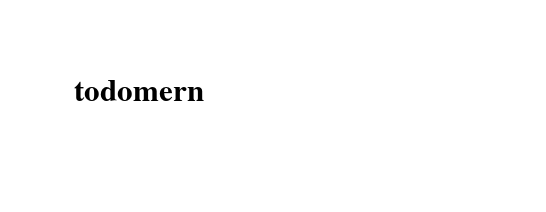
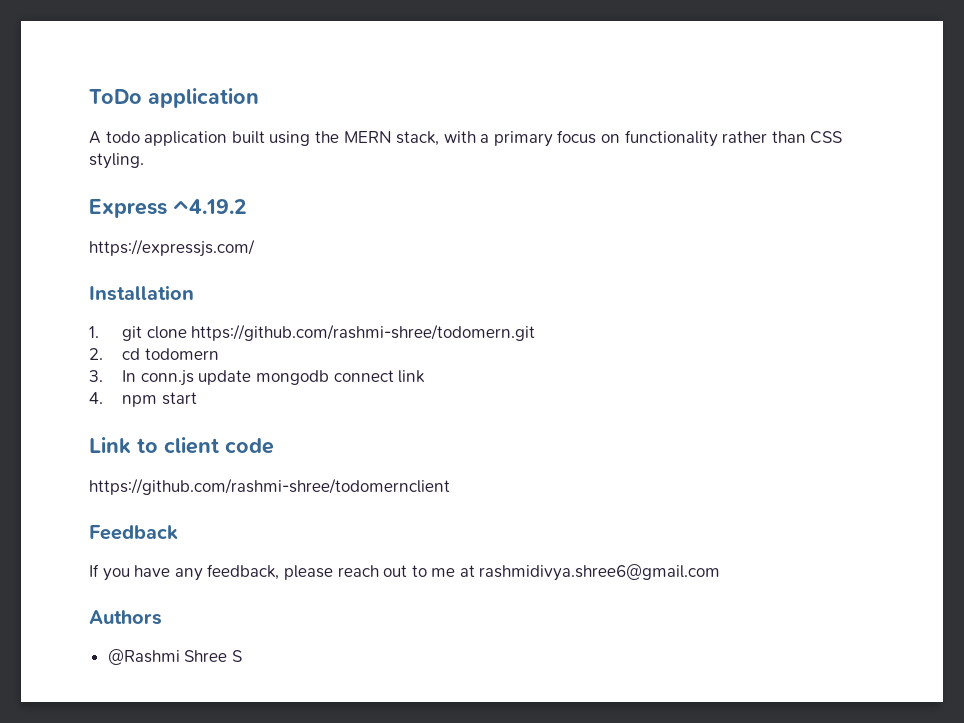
- todomern
+ ToDo application
+ A todo application built using the MERN stack, with a primary focus on functionality rather than CSS styling.
+ Express ^4.19.2
+ https://expressjs.com/
+ Installation
+ 1. git clone https://github.com/rashmi-shree/todomern.git
+ 2. cd todomern
+ 3. In conn.js update mongodb connect link
+ 4. npm start
+ Link to client code
+ https://github.com/rashmi-shree/todomernclient
+ Feedback
+ If you have any feedback, please reach out to me at rashmidivya.shree6@gmail.com
+ Authors
+ @Rashmi Shree S

